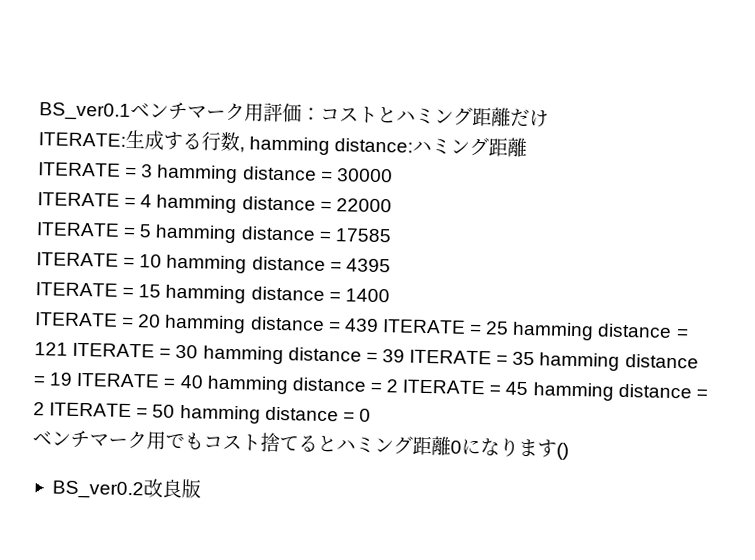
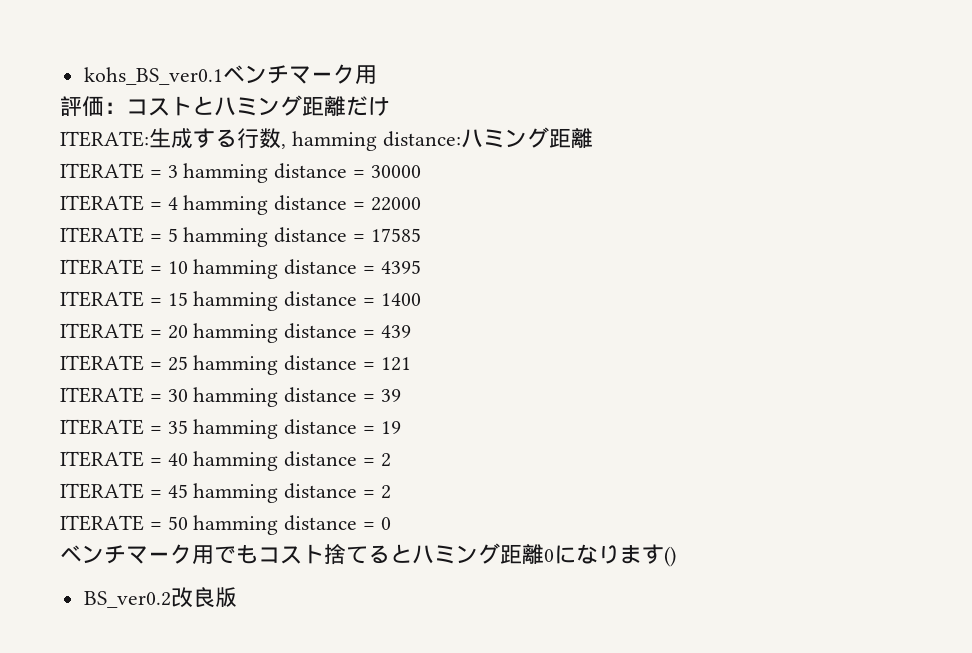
- BS_ver0.1ベンチマーク用評価：コストとハミング距離だけ
+ kohs_BS_ver0.1ベンチマーク用
+ 評価：コストとハミング距離だけ
- ITERATE = 20 hamming distance = 439 ITERATE = 25 hamming distance = 121 ITERATE = 30 hamming distance = 39 ITERATE = 35 hamming distance = 19 ITERATE = 40 hamming distance = 2 ITERATE = 45 hamming distance = 2 ITERATE = 50 hamming distance = 0
+ ITERATE = 20 hamming distance = 439
+ ITERATE = 25 hamming distance = 121
+ ITERATE = 30 hamming distance = 39
+ ITERATE = 35 hamming distance = 19
+ ITERATE = 40 hamming distance = 2
+ ITERATE = 45 hamming distance = 2
+ ITERATE = 50 hamming distance = 0

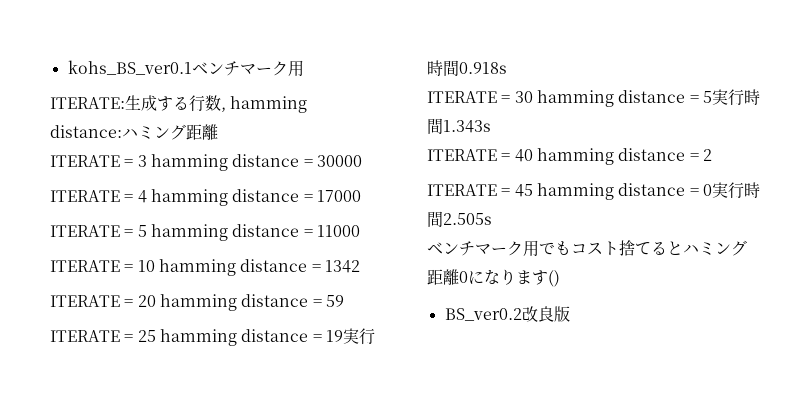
- 評価：コストとハミング距離だけ
- ITERATE = 4 hamming distance = 22000
+ ITERATE = 4 hamming distance = 17000
- ITERATE = 5 hamming distance = 17585
+ ITERATE = 5 hamming distance = 11000
- ITERATE = 10 hamming distance = 4395
- ITERATE = 15 hamming distance = 1400
+ ITERATE = 10 hamming distance = 1342
- ITERATE = 20 hamming distance = 439
+ ITERATE = 20 hamming distance = 59
- ITERATE = 25 hamming distance = 121
+ ITERATE = 25 hamming distance = 19実行時間0.918s
- ITERATE = 30 hamming distance = 39
- ITERATE = 35 hamming distance = 19
+ ITERATE = 30 hamming distance = 5実行時間1.343s
- ITERATE = 45 hamming distance = 2
- ITERATE = 50 hamming distance = 0
+ ITERATE = 45 hamming distance = 0実行時間2.505s

